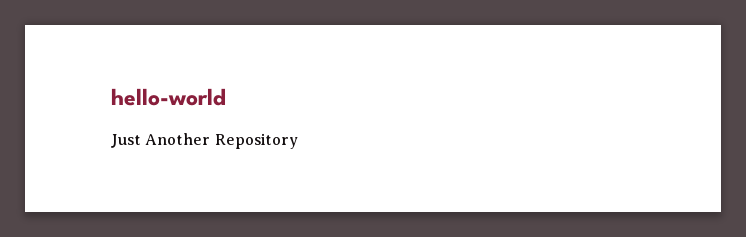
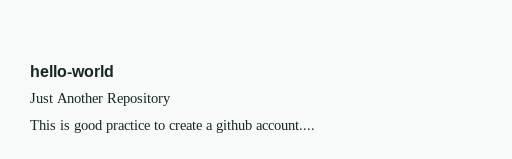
+ This is good practice to create a github account....

